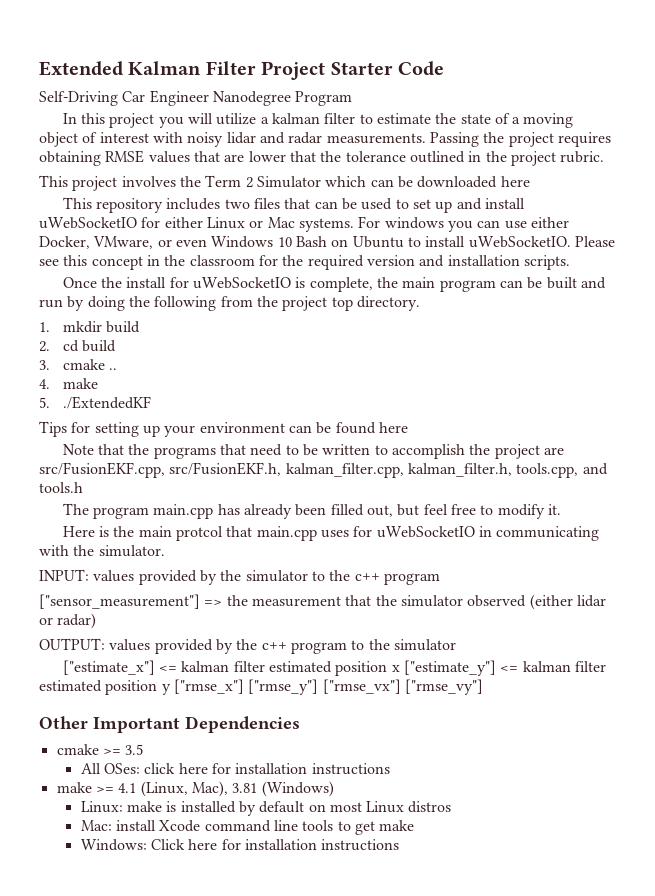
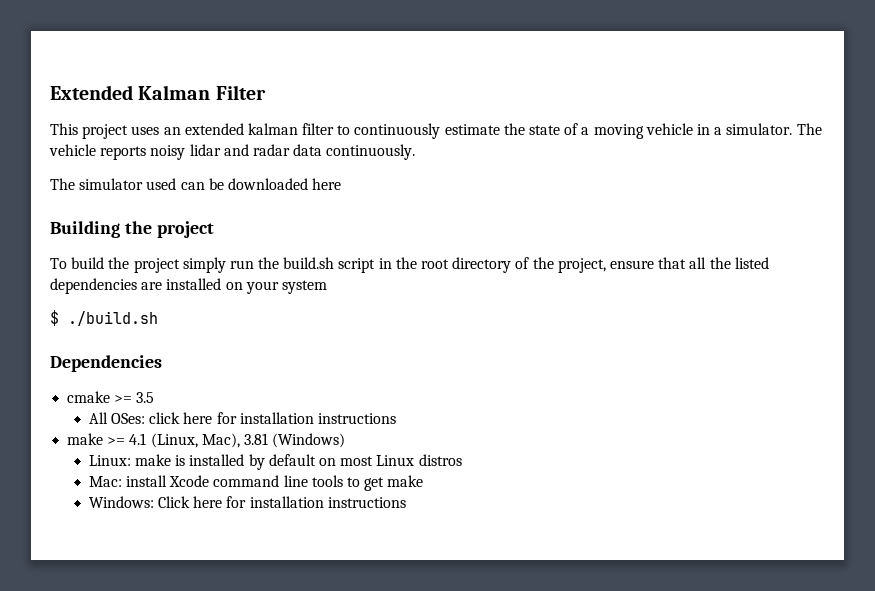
- Extended Kalman Filter Project Starter Code
- Self-Driving Car Engineer Nanodegree Program
- In this project you will utilize a kalman filter to estimate the state of a moving object of interest with noisy lidar and radar measurements. Passing the project requires obtaining RMSE values that are lower that the tolerance outlined in the project rubric.
- This project involves the Term 2 Simulator which can be downloaded here
- This repository includes two files that can be used to set up and install uWebSocketIO for either Linux or Mac systems. For windows you can use either Docker, VMware, or even Windows 10 Bash on Ubuntu to install uWebSocketIO. Please see this concept in the classroom for the required version and installation scripts.
- Once the install for uWebSocketIO is complete, the main program can be built and run by doing the following from the project top directory.
- 1. mkdir build
- 2. cd build
- 3. cmake ..
- 4. make
- 5. ./ExtendedKF
- Tips for setting up your environment can be found here
- Note that the programs that need to be written to accomplish the project are src/FusionEKF.cpp, src/FusionEKF.h, kalman_filter.cpp, kalman_filter.h, tools.cpp, and tools.h
- The program main.cpp has already been filled out, but feel free to modify it.
- Here is the main protcol that main.cpp uses for uWebSocketIO in communicating with the simulator.
- INPUT: values provided by the simulator to the c++ program
- ["sensor_measurement"] => the measurement that the simulator observed (either lidar or radar)
- OUTPUT: values provided by the c++ program to the simulator
- ["estimate_x"] <= kalman filter estimated position x ["estimate_y"] <= kalman filter estimated position y ["rmse_x"] ["rmse_y"] ["rmse_vx"] ["rmse_vy"]
- Other Important Dependencies
+ Extended Kalman Filter
+ This project uses an extended kalman filter to continuously estimate the state of a moving vehicle in a simulator. The vehicle reports noisy lidar and radar data continuously.
+ The simulator used can be downloaded here
+ Building the project
+ To build the project simply run the build.sh script in the root directory of the project, ensure that all the listed dependencies are installed on your system
+ $ ./build.sh
+ Dependencies

